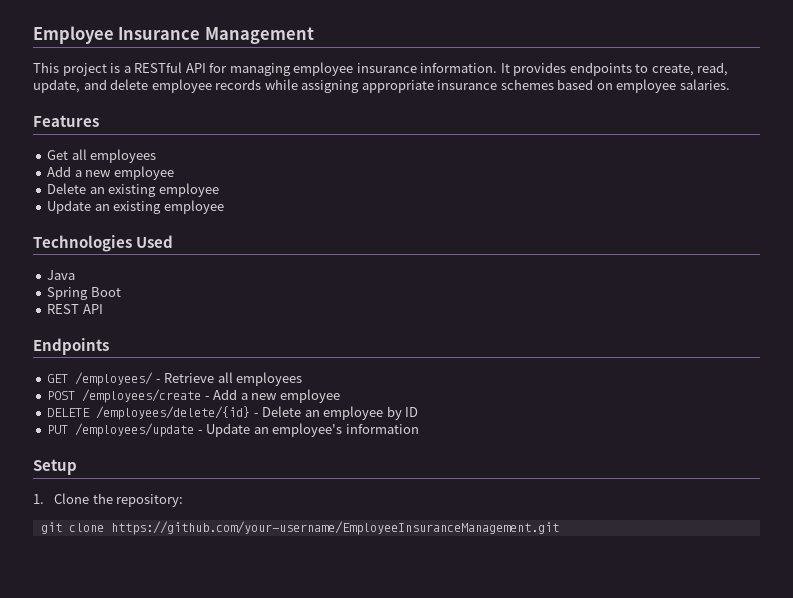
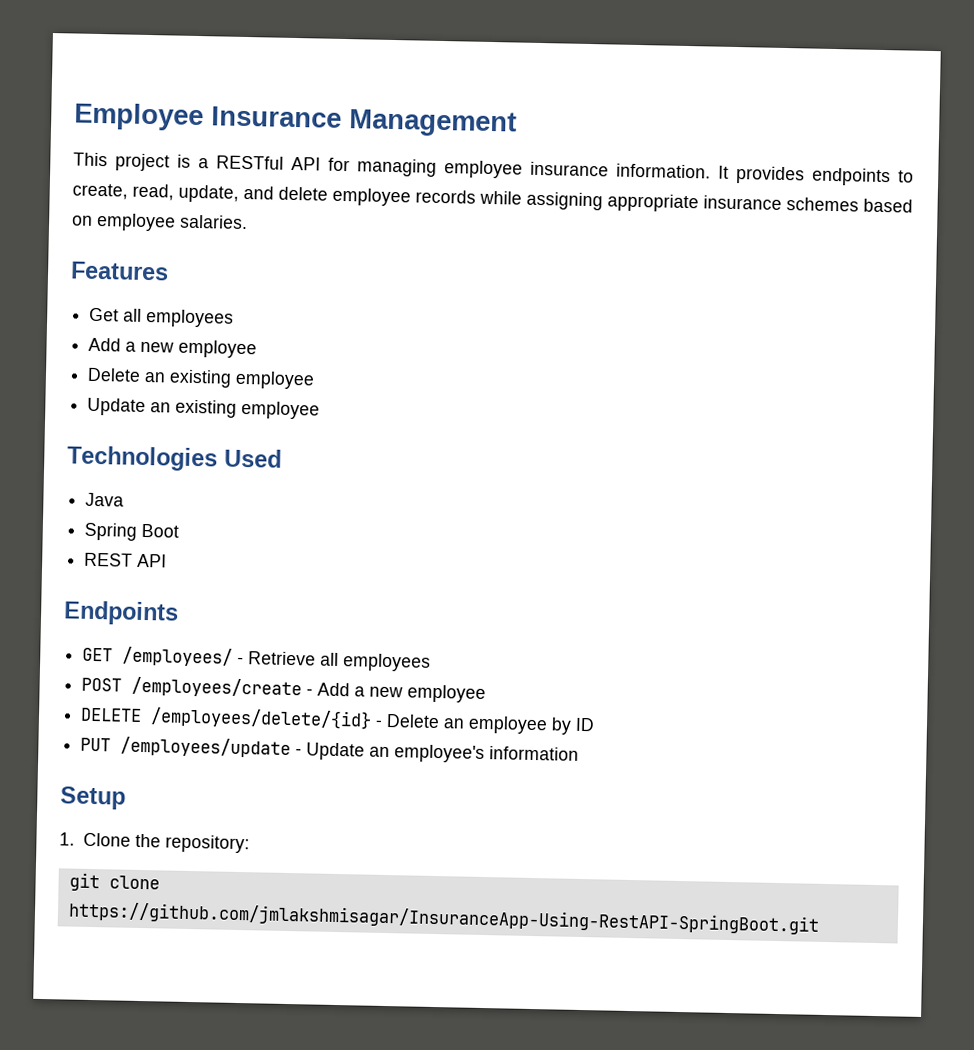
- git clone https://github.com/your-username/EmployeeInsuranceManagement.git
+ git clone https://github.com/jmlakshmisagar/InsuranceApp-Using-RestAPI-SpringBoot.git

